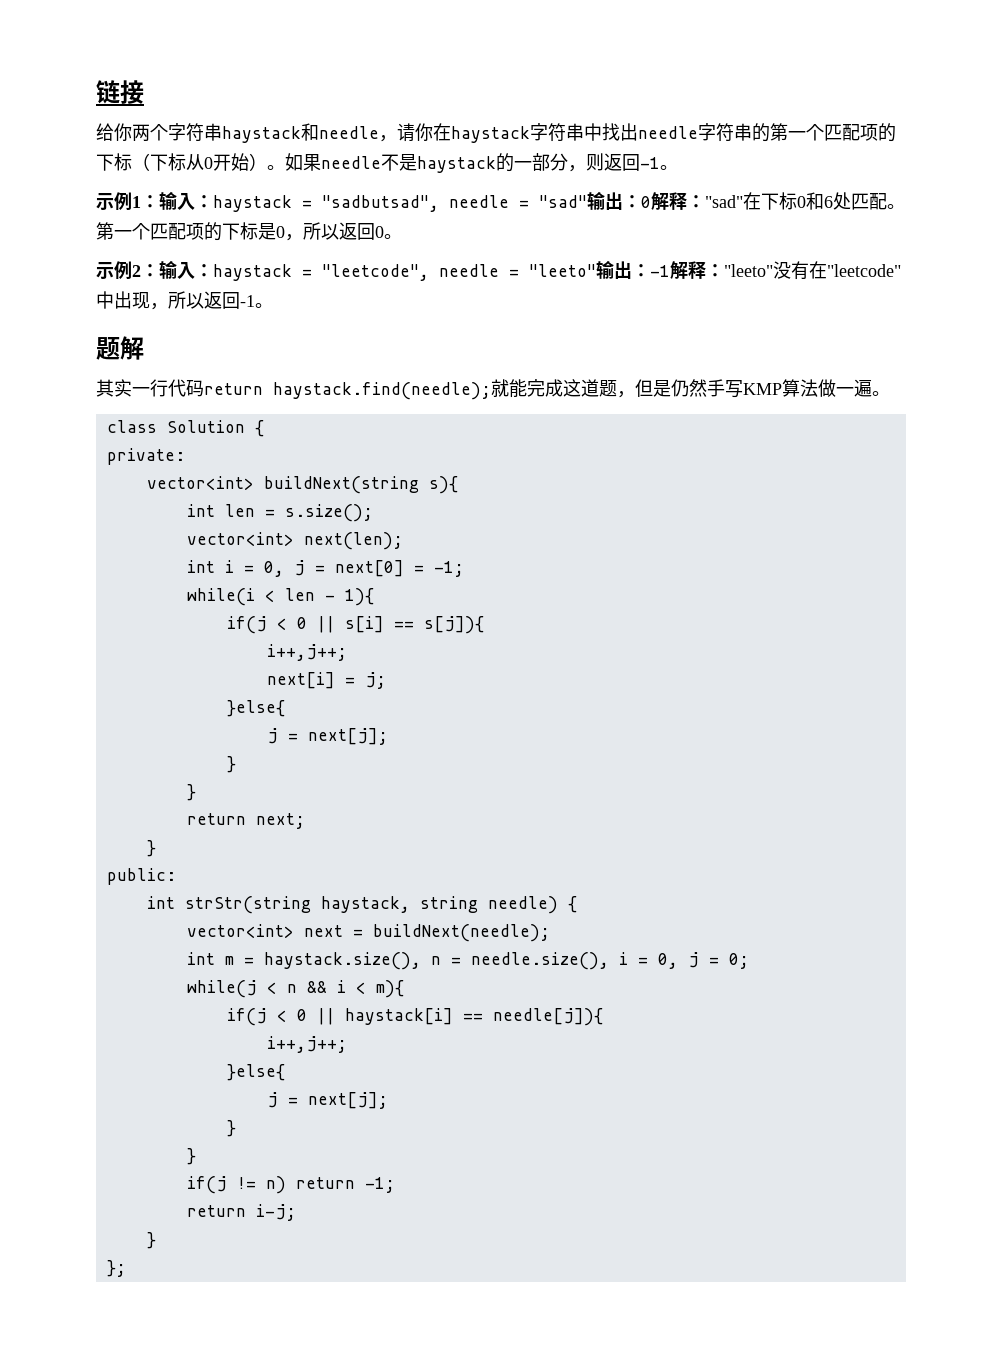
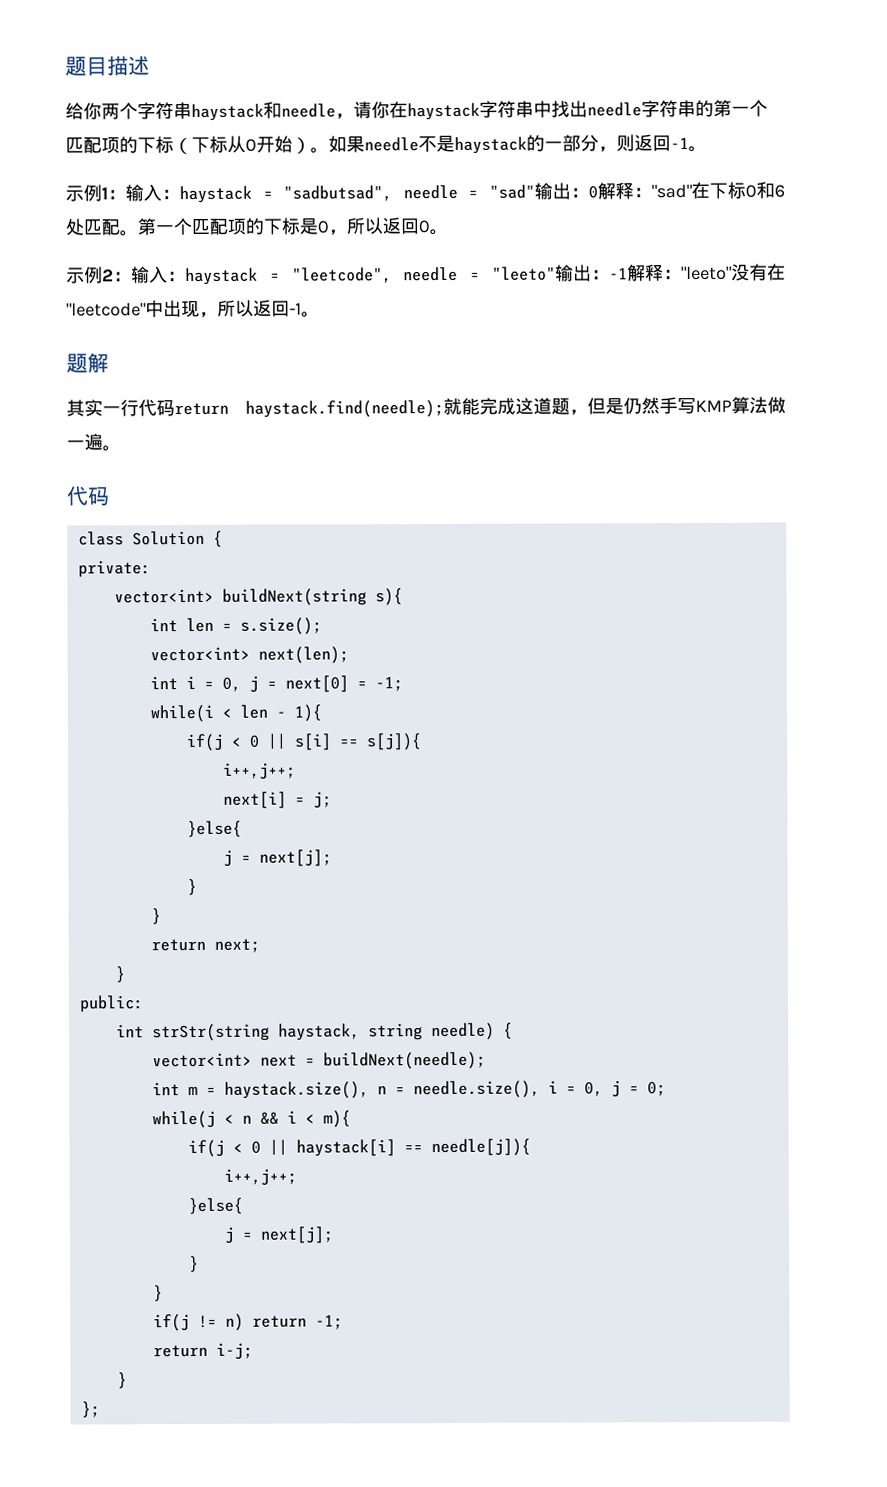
- 链接
+ 题目描述
  其实一行代码return haystack.find(needle);就能完成这道题，但是仍然手写KMP算法做一遍。
+ 代码

